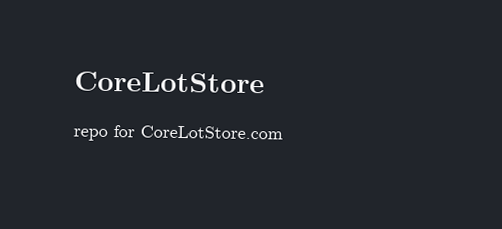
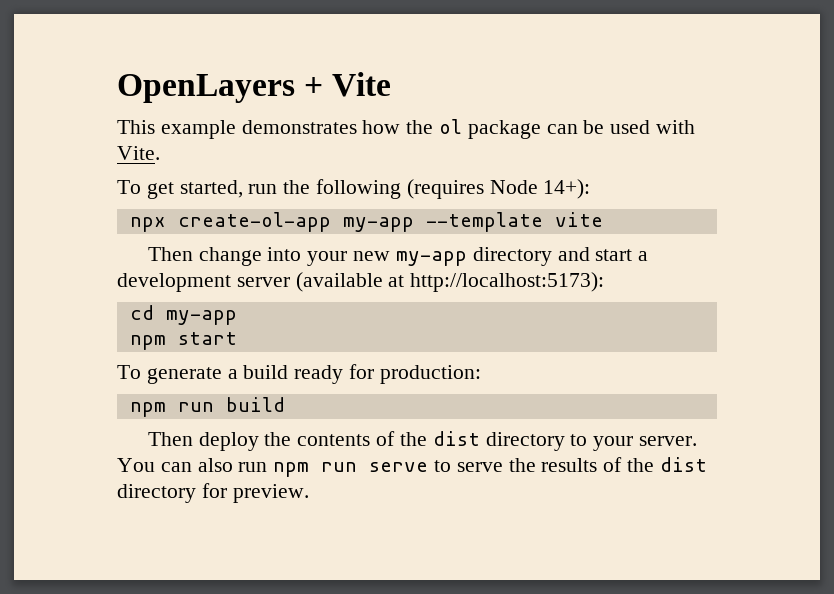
- CoreLotStore
- repo for CoreLotStore.com
+ OpenLayers + Vite
+ This example demonstrates how the ol package can be used with Vite.
+ To get started, run the following (requires Node 14+):
+ npx create-ol-app my-app --template vite
+ Then change into your new my-app directory and start a development server (available at http://localhost:5173):
+ cd my-app
+ npm start
+ To generate a build ready for production:
+ npm run build
+ Then deploy the contents of the dist directory to your server. You can also run npm run serve to serve the results of the dist directory for preview.

